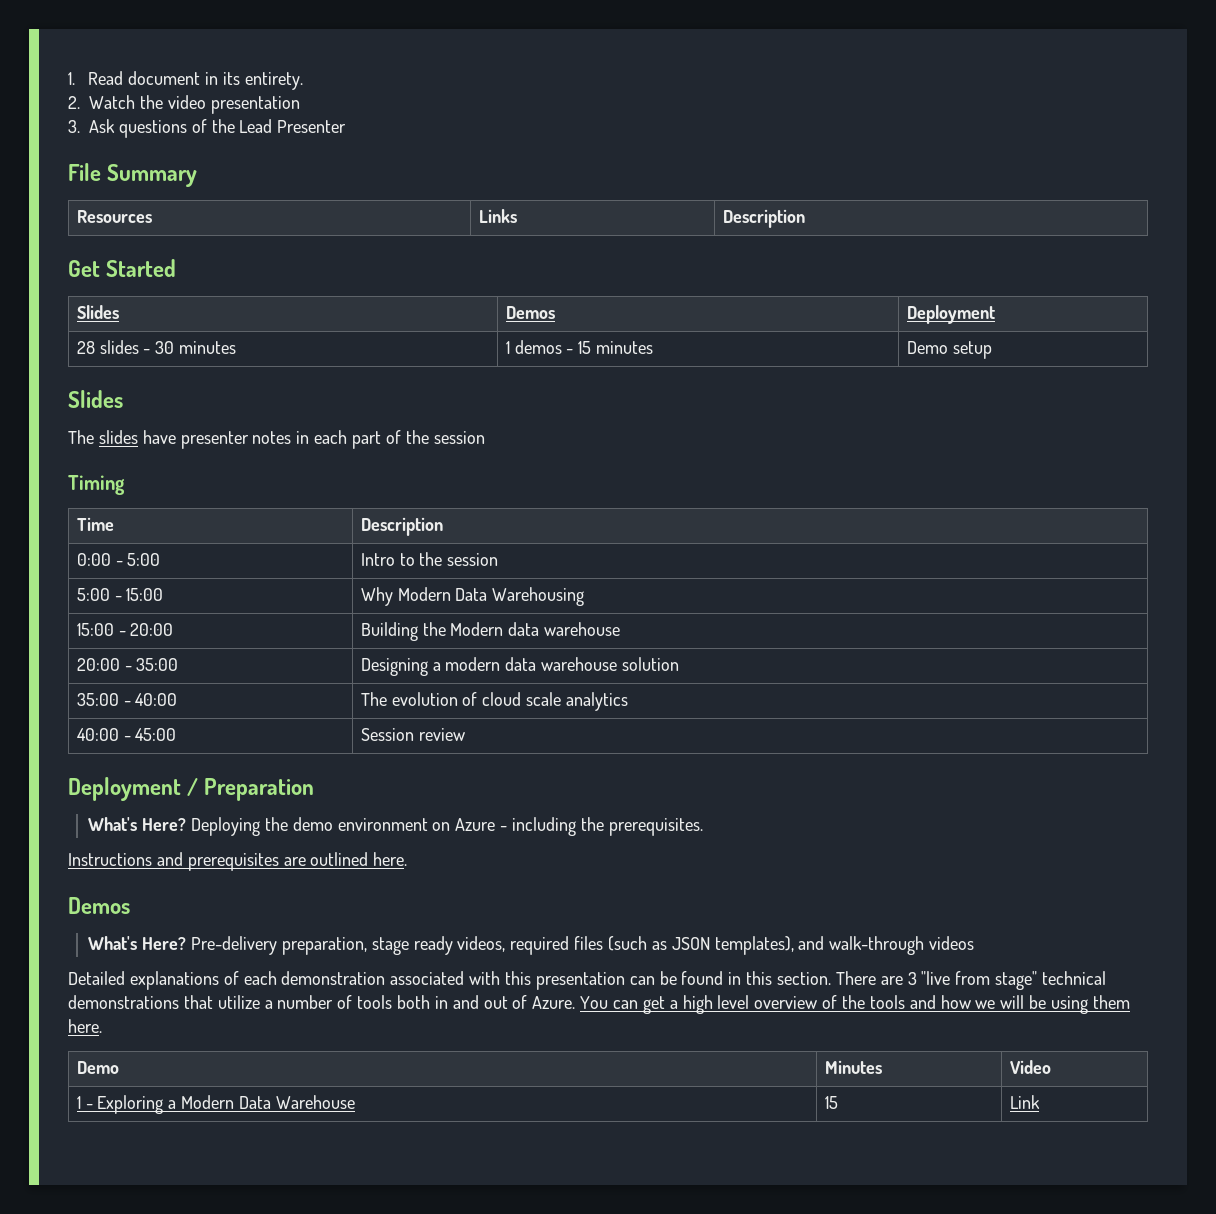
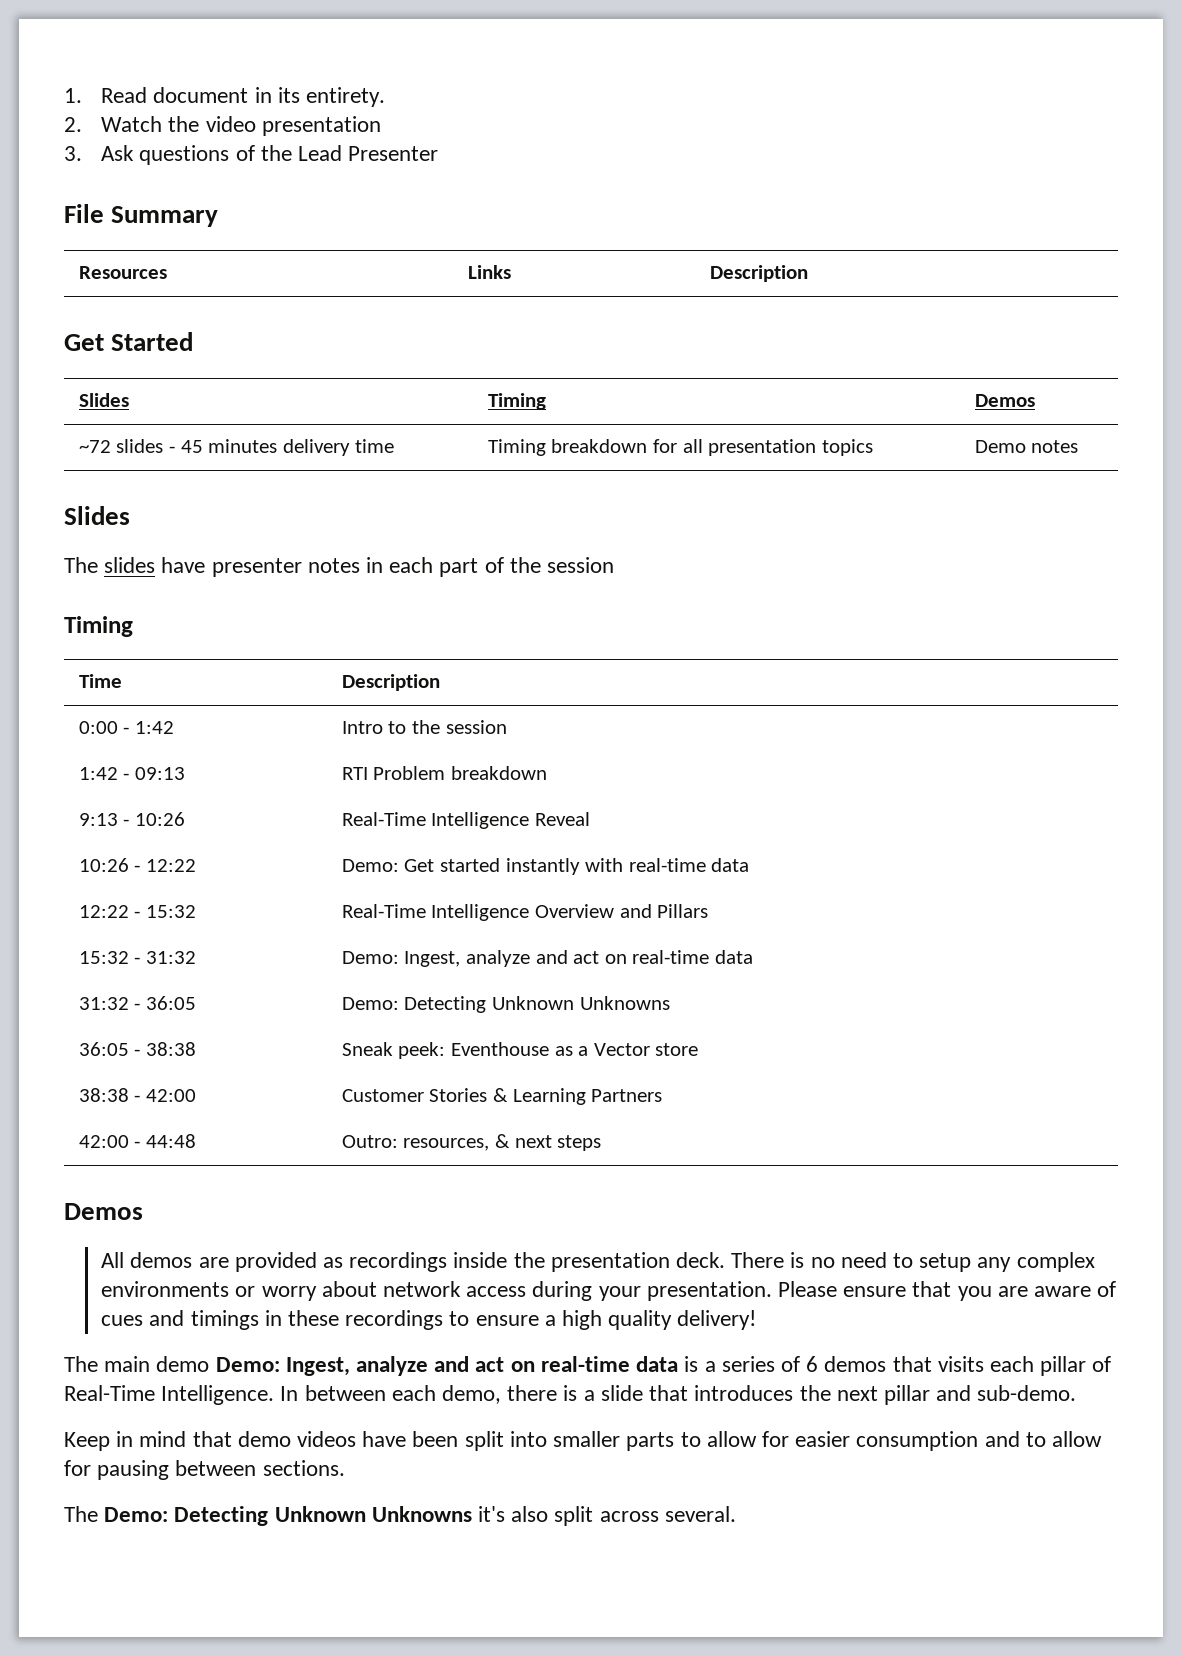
- Slides | Demos | Deployment
- 28 slides - 30 minutes | 1 demos - 15 minutes | Demo setup
+ Slides | Timing | Demos
+ ~72 slides - 45 minutes delivery time | Timing breakdown for all presentation topics | Demo notes
- 0:00 - 5:00 | Intro to the session
+ 0:00 - 1:42 | Intro to the session
- 5:00 - 15:00 | Why Modern Data Warehousing
- 15:00 - 20:00 | Building the Modern data warehouse
- 20:00 - 35:00 | Designing a modern data warehouse solution
- 35:00 - 40:00 | The evolution of cloud scale analytics
- 40:00 - 45:00 | Session review
- Deployment / Preparation
- What's Here? Deploying the demo environment on Azure - including the prerequisites.
- Instructions and prerequisites are outlined here.
+ 1:42 - 09:13 | RTI Problem breakdown
+ 9:13 - 10:26 | Real-Time Intelligence Reveal
+ 10:26 - 12:22 | Demo: Get started instantly with real-time data
+ 12:22 - 15:32 | Real-Time Intelligence Overview and Pillars
+ 15:32 - 31:32 | Demo: Ingest, analyze and act on real-time data
+ 31:32 - 36:05 | Demo: Detecting Unknown Unknowns
+ 36:05 - 38:38 | Sneak peek: Eventhouse as a Vector store
+ 38:38 - 42:00 | Customer Stories & Learning Partners
+ 42:00 - 44:48 | Outro: resources, & next steps
  Demos
- What's Here? Pre-delivery preparation, stage ready videos, required files (such as JSON templates), and walk-through videos
- Detailed explanations of each demonstration associated with this presentation can be found in this section. There are 3 "live from stage" technical demonstrations that utilize a number of tools both in and out of Azure. You can get a high level overview of the tools and how we will be using them here.
- Demo | Minutes | Video
- 1 - Exploring a Modern Data Warehouse | 15 | Link
+ All demos are provided as recordings inside the presentation deck. There is no need to setup any complex environments or worry about network access during your presentation. Please ensure that you are aware of cues and timings in these recordings to ensure a high quality delivery!
+ The main demo Demo: Ingest, analyze and act on real-time data is a series of 6 demos that visits each pillar of Real-Time Intelligence. In between each demo, there is a slide that introduces the next pillar and sub-demo.
+ Keep in mind that demo videos have been split into smaller parts to allow for easier consumption and to allow for pausing between sections.
+ The Demo: Detecting Unknown Unknowns it's also split across several.

